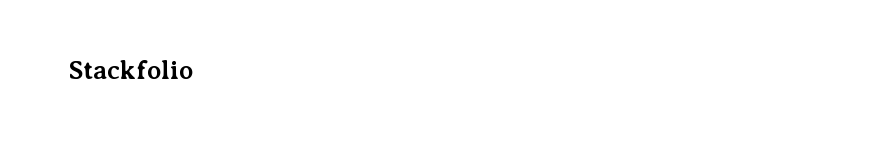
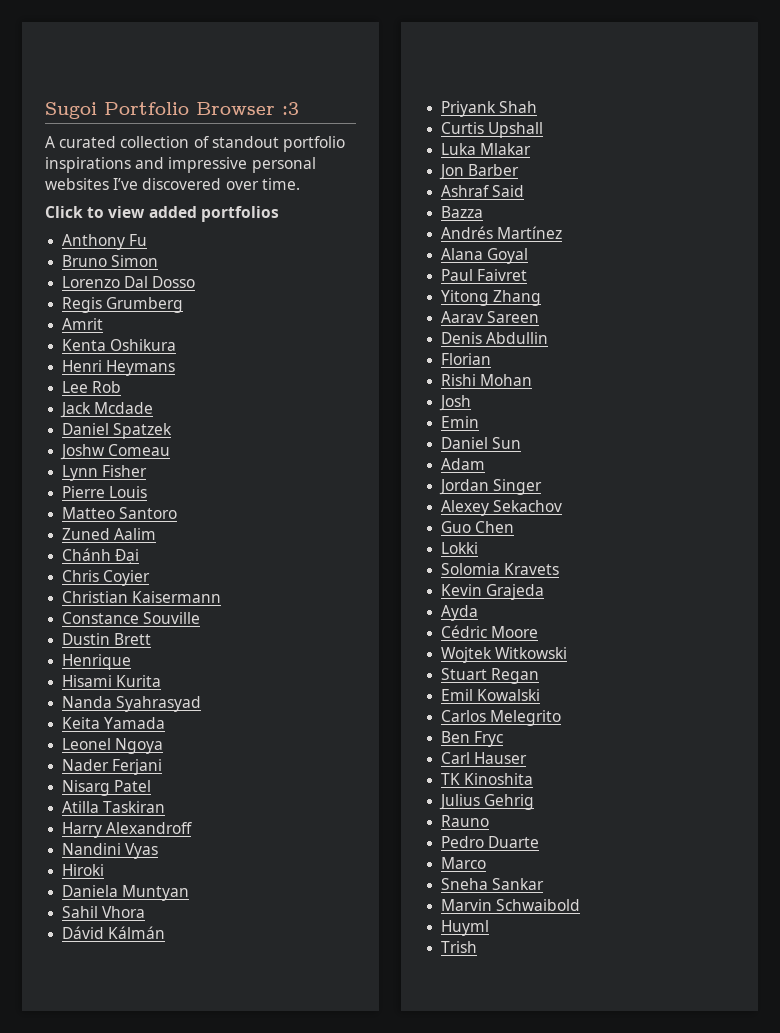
- Stackfolio
+ Sugoi Portfolio Browser :3
+ A curated collection of standout portfolio inspirations and impressive personal websites I’ve discovered over time.
+ Click to view added portfolios
+ Anthony Fu
+ Bruno Simon
+ Lorenzo Dal Dosso
+ Regis Grumberg
+ Amrit
+ Kenta Oshikura
+ Henri Heymans
+ Lee Rob
+ Jack Mcdade
+ Daniel Spatzek
+ Joshw Comeau
+ Lynn Fisher
+ Pierre Louis
+ Matteo Santoro
+ Zuned Aalim
+ Chánh Đại
+ Chris Coyier
+ Christian Kaisermann
+ Constance Souville
+ Dustin Brett
+ Henrique
+ Hisami Kurita
+ Nanda Syahrasyad
+ Keita Yamada
+ Leonel Ngoya
+ Nader Ferjani
+ Nisarg Patel
+ Atilla Taskiran
+ Harry Alexandroff
+ Nandini Vyas
+ Hiroki
+ Daniela Muntyan
+ Sahil Vhora
+ Dávid Kálmán
+ Priyank Shah
+ Curtis Upshall
+ Luka Mlakar
+ Jon Barber
+ Ashraf Said
+ Bazza
+ Andrés Martínez
+ Alana Goyal
+ Paul Faivret
+ Yitong Zhang
+ Aarav Sareen
+ Denis Abdullin
+ Florian
+ Rishi Mohan
+ Josh
+ Emin
+ Daniel Sun
+ Adam
+ Jordan Singer
+ Alexey Sekachov
+ Guo Chen
+ Lokki
+ Solomia Kravets
+ Kevin Grajeda
+ Ayda
+ Cédric Moore
+ Wojtek Witkowski
+ Stuart Regan
+ Emil Kowalski
+ Carlos Melegrito
+ Ben Fryc
+ Carl Hauser
+ TK Kinoshita
+ Julius Gehrig
+ Rauno
+ Pedro Duarte
+ Marco
+ Sneha Sankar
+ Marvin Schwaibold
+ Huyml
+ Trish

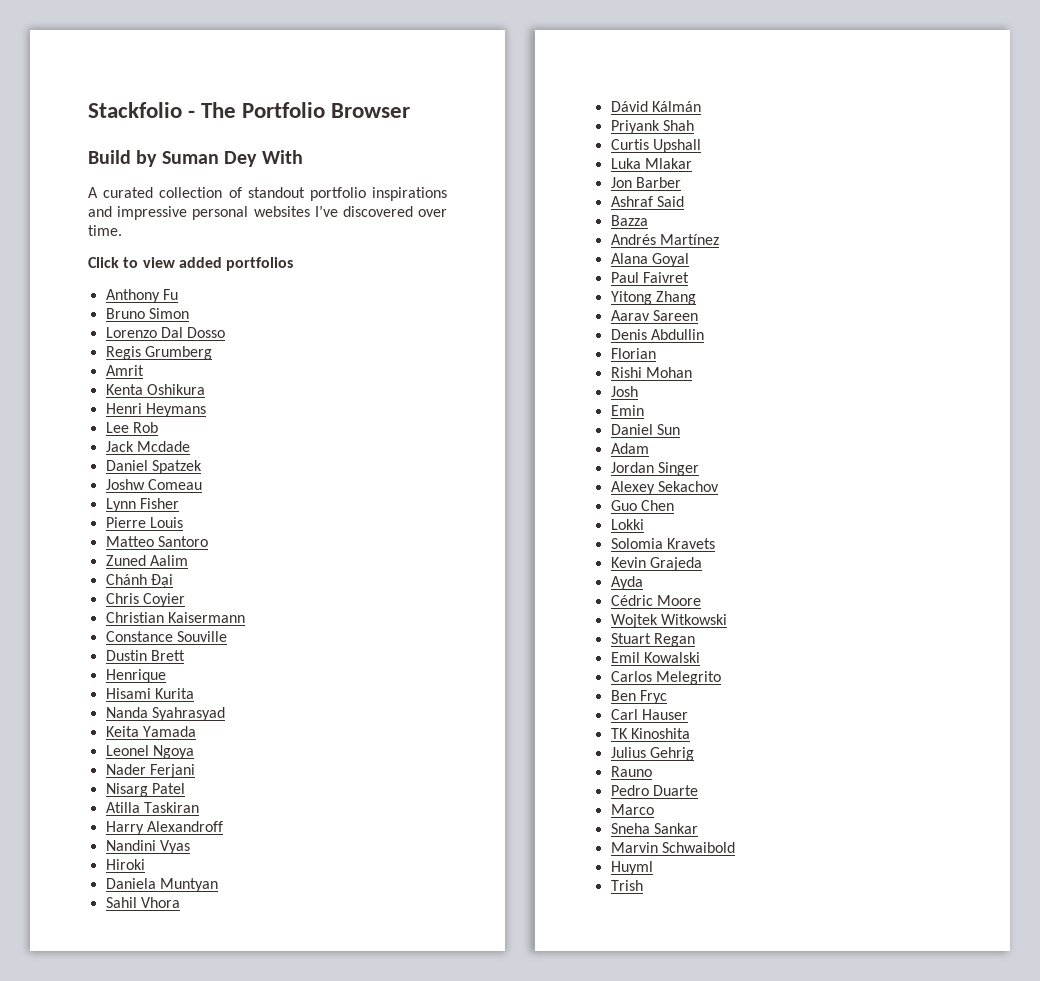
- Sugoi Portfolio Browser :3
+ Stackfolio - The Portfolio Browser
+ Build by Suman Dey With

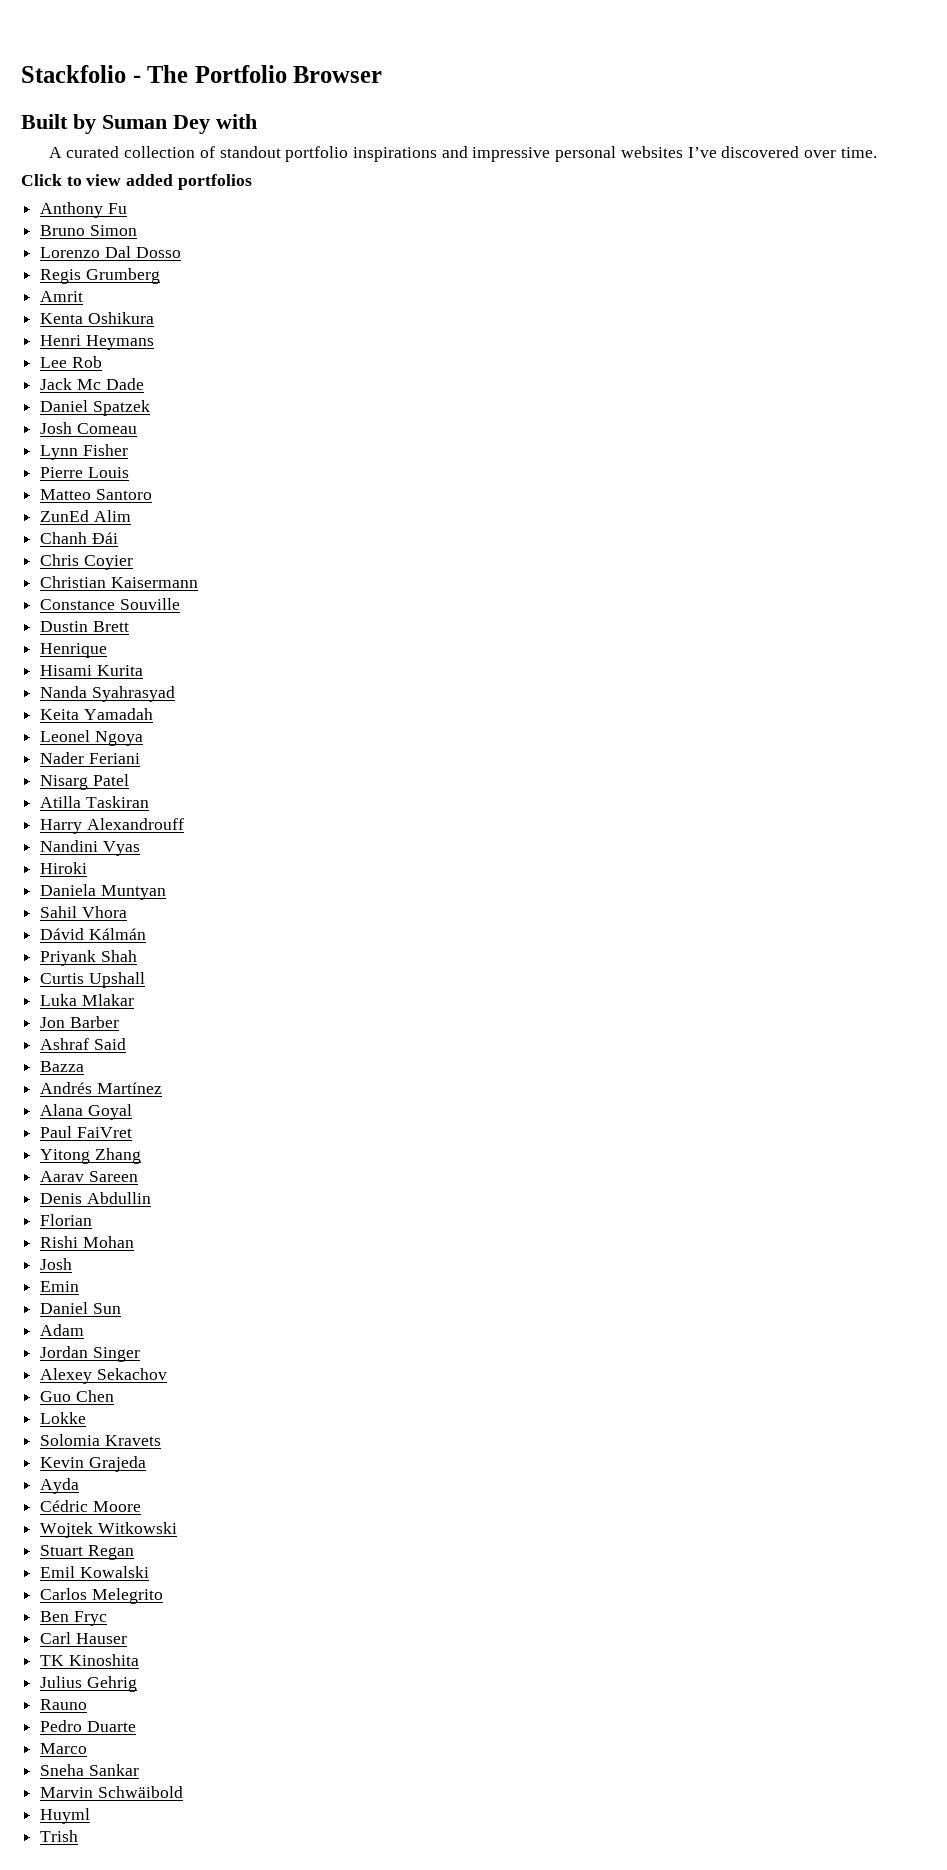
- Build by Suman Dey With
+ Built by Suman Dey with
- Jack Mcdade
+ Jack Mc Dade
- Joshw Comeau
+ Josh Comeau
- Zuned Aalim
- Chánh Đại
+ ZunEd Alim
+ Chanh Đái
- Keita Yamada
+ Keita Yamadah
- Nader Ferjani
+ Nader Feriani
- Harry Alexandroff
+ Harry Alexandrouff
- Paul Faivret
+ Paul FaiVret
- Lokki
+ Lokke
- Marvin Schwaibold
+ Marvin Schwäibold

